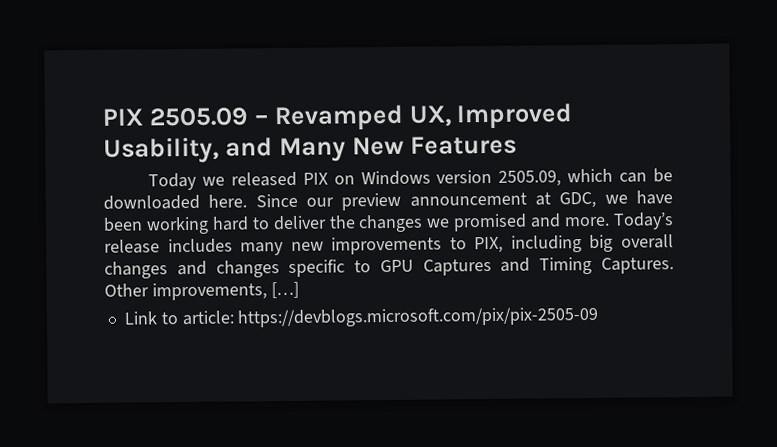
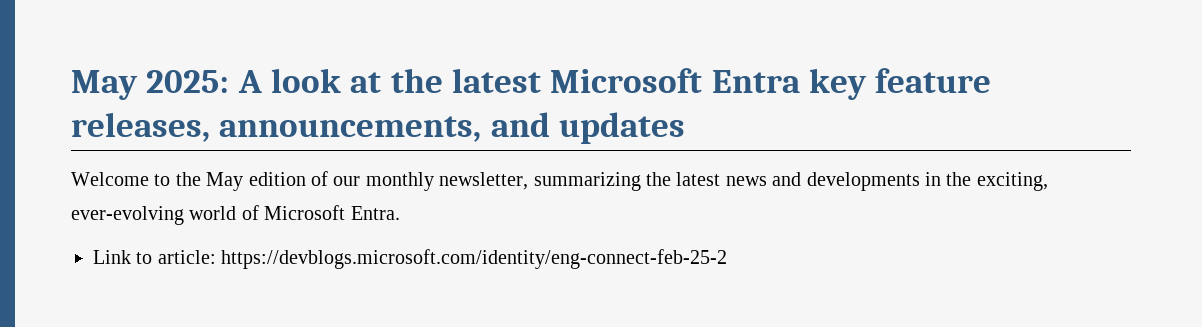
- PIX 2505.09 – Revamped UX, Improved Usability, and Many New Features
- Today we released PIX on Windows version 2505.09, which can be downloaded here. Since our preview announcement at GDC, we have been working hard to deliver the changes we promised and more. Today’s release includes many new improvements to PIX, including big overall changes and changes specific to GPU Captures and Timing Captures. Other improvements, […]
+ May 2025: A look at the latest Microsoft Entra key feature releases, announcements, and updates
+ Welcome to the May edition of our monthly newsletter, summarizing the latest news and developments in the exciting, ever-evolving world of Microsoft Entra.
- Link to article: https://devblogs.microsoft.com/pix/pix-2505-09
+ Link to article: https://devblogs.microsoft.com/identity/eng-connect-feb-25-2

